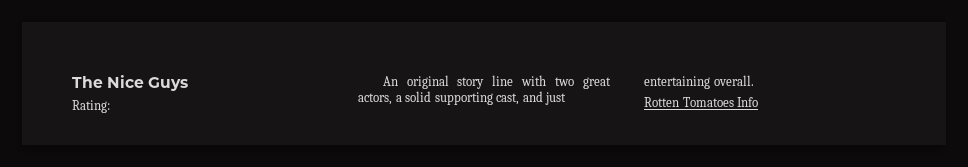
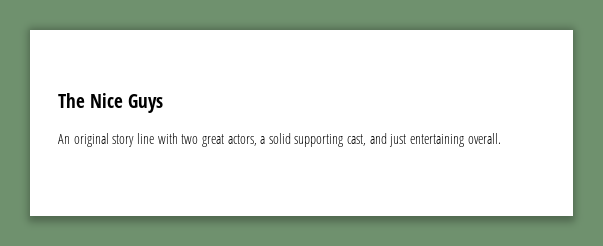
- Rating:
- Rotten Tomatoes Info

